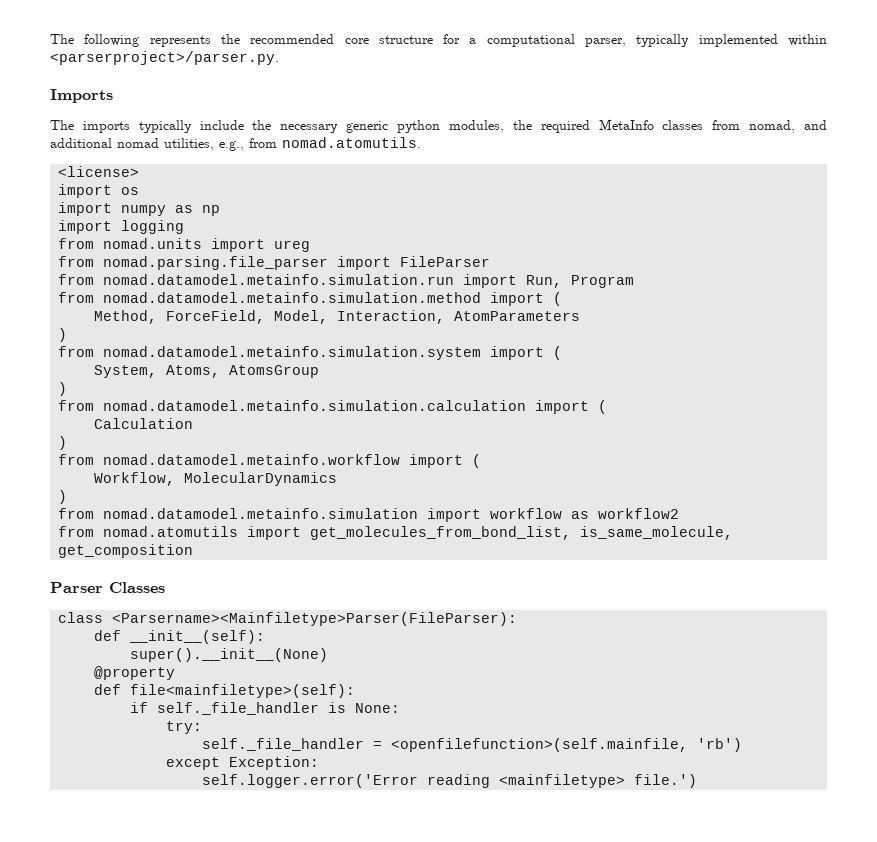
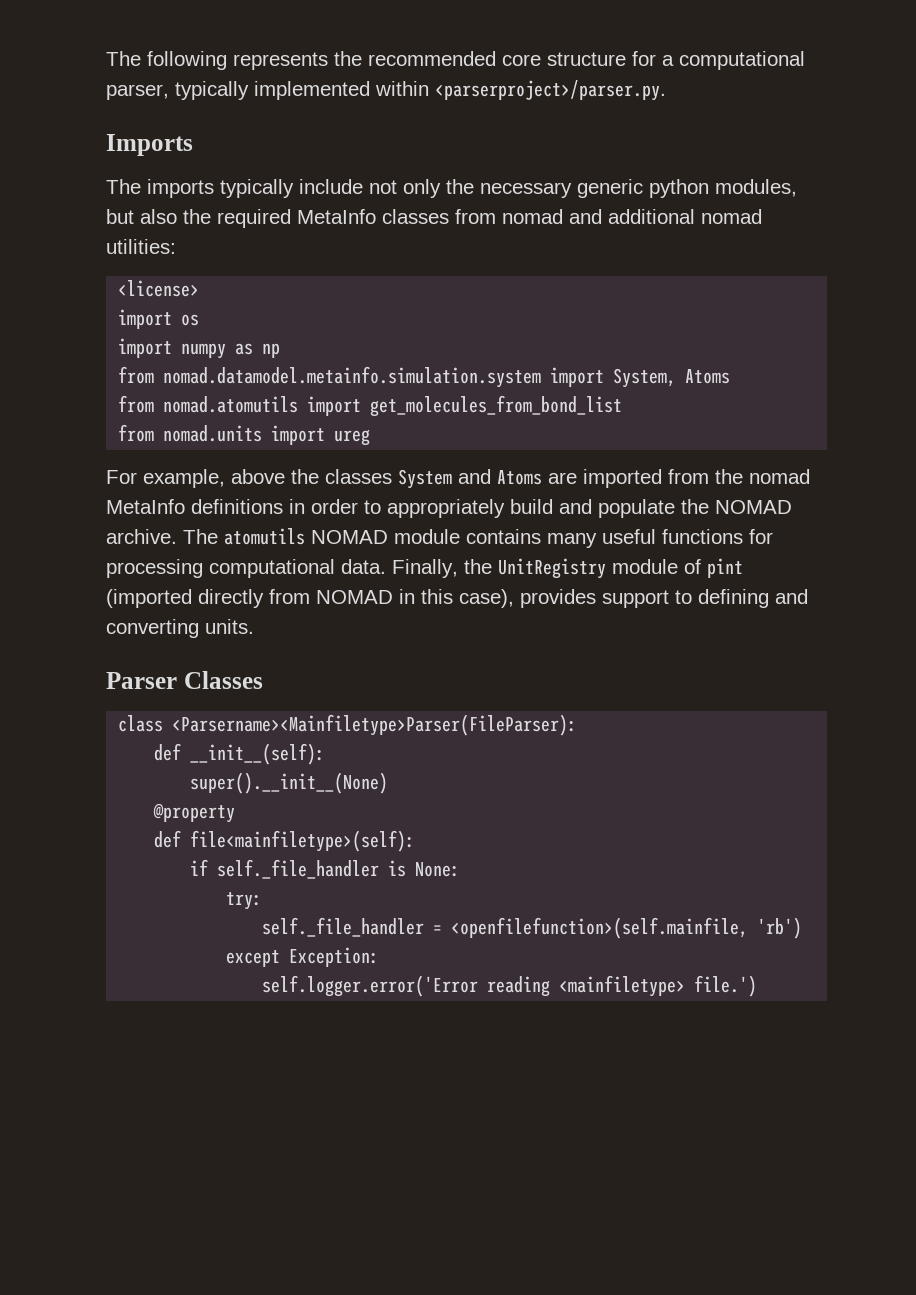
- The imports typically include the necessary generic python modules, the required MetaInfo classes from nomad, and additional nomad utilities, e.g., from nomad.atomutils.
+ The imports typically include not only the necessary generic python modules, but also the required MetaInfo classes from nomad and additional nomad utilities:
- import logging
+ from nomad.datamodel.metainfo.simulation.system import System, Atoms
+ from nomad.atomutils import get_molecules_from_bond_list
  from nomad.units import ureg
- from nomad.parsing.file_parser import FileParser
- from nomad.datamodel.metainfo.simulation.run import Run, Program
- from nomad.datamodel.metainfo.simulation.method import (
- Method, ForceField, Model, Interaction, AtomParameters
- )
- from nomad.datamodel.metainfo.simulation.system import (
- System, Atoms, AtomsGroup
- )
- from nomad.datamodel.metainfo.simulation.calculation import (
- Calculation
- )
- from nomad.datamodel.metainfo.workflow import (
- Workflow, MolecularDynamics
- )
- from nomad.datamodel.metainfo.simulation import workflow as workflow2
- from nomad.atomutils import get_molecules_from_bond_list, is_same_molecule, get_composition
+ For example, above the classes System and Atoms are imported from the nomad MetaInfo definitions in order to appropriately build and populate the NOMAD archive. The atomutils NOMAD module contains many useful functions for processing computational data. Finally, the UnitRegistry module of pint (imported directly from NOMAD in this case), provides support to defining and converting units.

